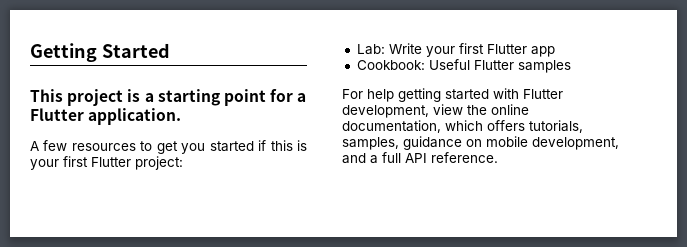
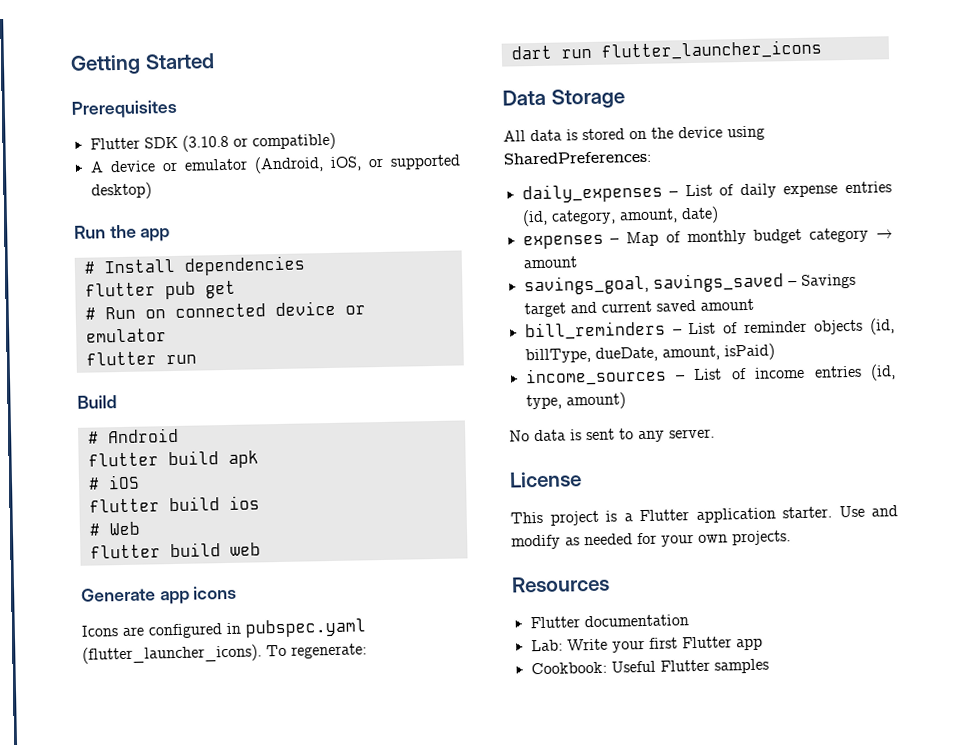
- This project is a starting point for a Flutter application.
- A few resources to get you started if this is your first Flutter project:
+ Prerequisites
+ Flutter SDK (3.10.8 or compatible)
+ A device or emulator (Android, iOS, or supported desktop)
+ Run the app
+ # Install dependencies
+ flutter pub get
+ # Run on connected device or emulator
+ flutter run
+ Build
+ # Android
+ flutter build apk
+ # iOS
+ flutter build ios
+ # Web
+ flutter build web
+ Generate app icons
+ Icons are configured in pubspec.yaml (flutter_launcher_icons). To regenerate:
+ dart run flutter_launcher_icons
+ Data Storage
+ All data is stored on the device using SharedPreferences:
+ daily_expenses – List of daily expense entries (id, category, amount, date)
+ expenses – Map of monthly budget category → amount
+ savings_goal, savings_saved – Savings target and current saved amount
+ bill_reminders – List of reminder objects (id, billType, dueDate, amount, isPaid)
+ income_sources – List of income entries (id, type, amount)
+ No data is sent to any server.
+ License
+ This project is a Flutter application starter. Use and modify as needed for your own projects.
+ Resources
+ Flutter documentation
- For help getting started with Flutter development, view the online documentation, which offers tutorials, samples, guidance on mobile development, and a full API reference.

